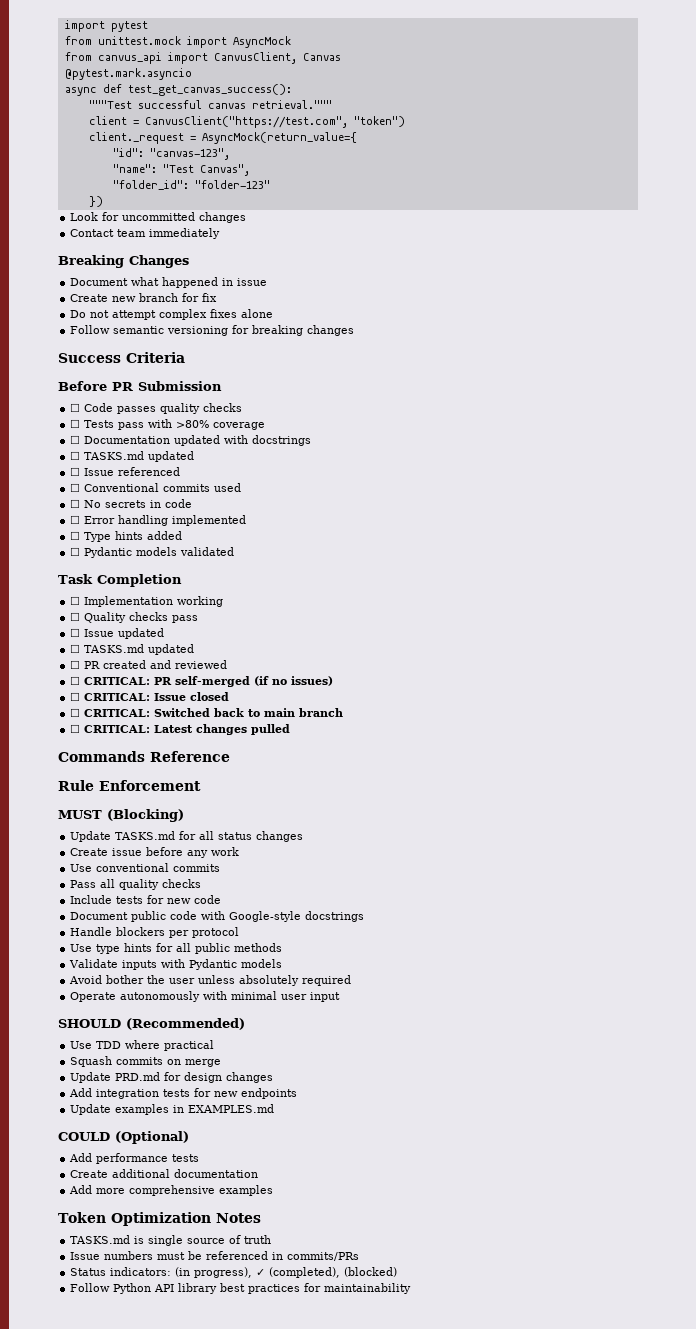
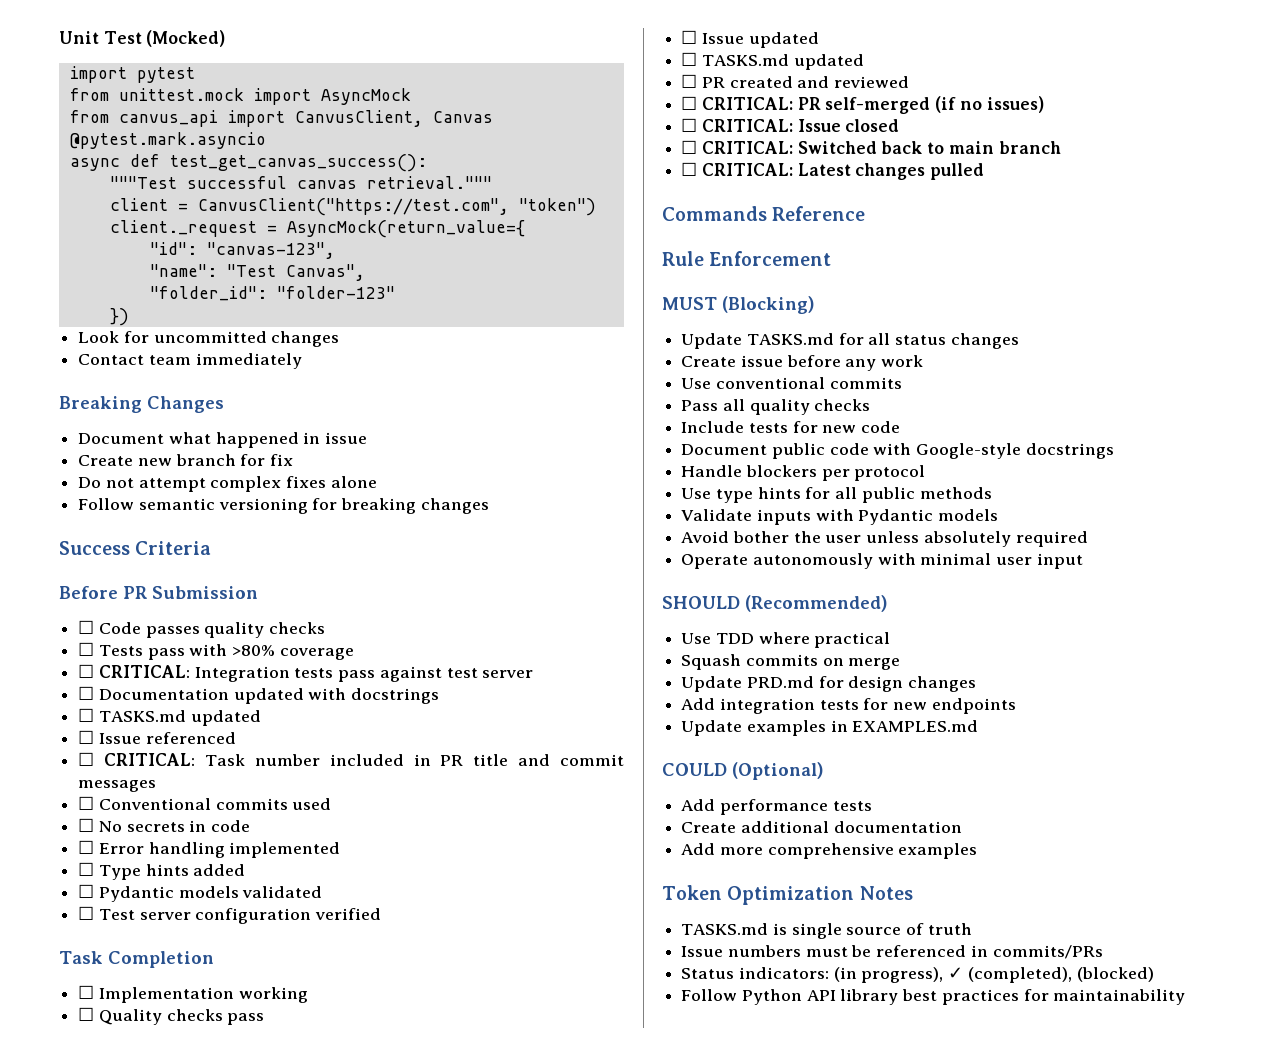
+ Unit Test (Mocked)
+ ☐ CRITICAL: Integration tests pass against test server
+ ☐ CRITICAL: Task number included in PR title and commit messages
+ ☐ Test server configuration verified

